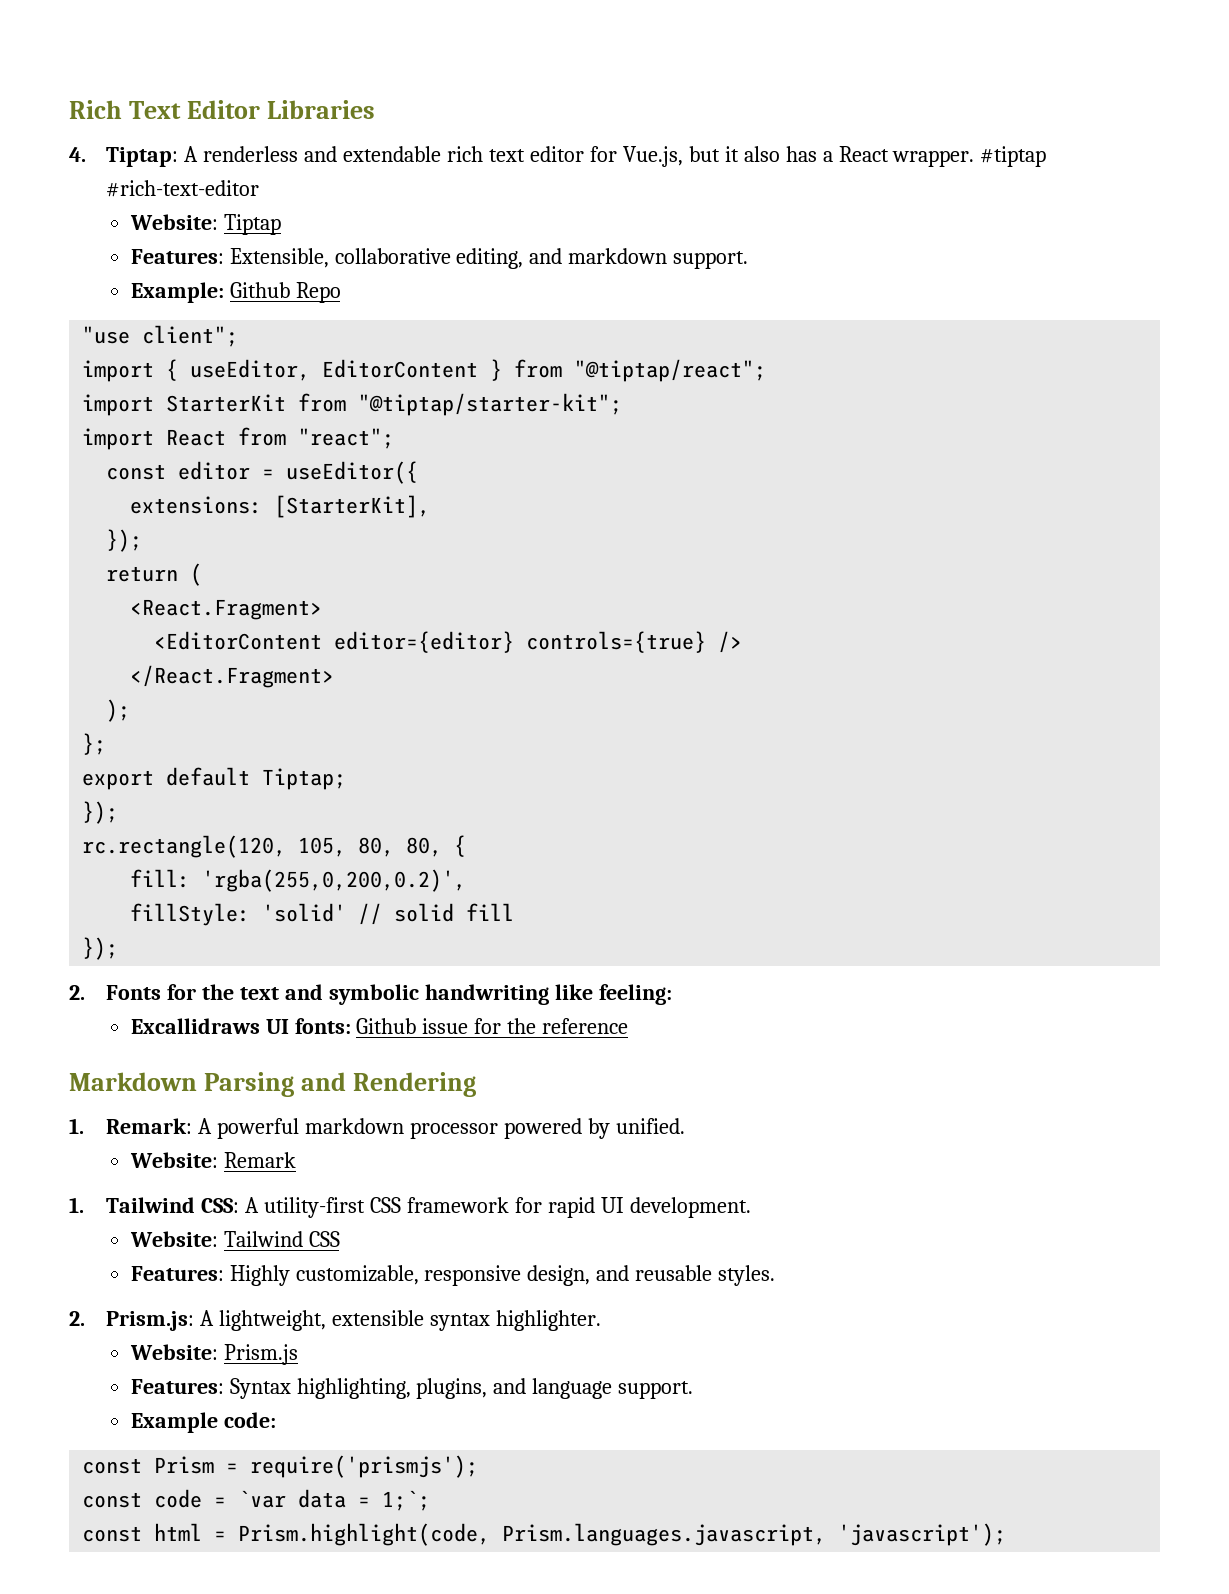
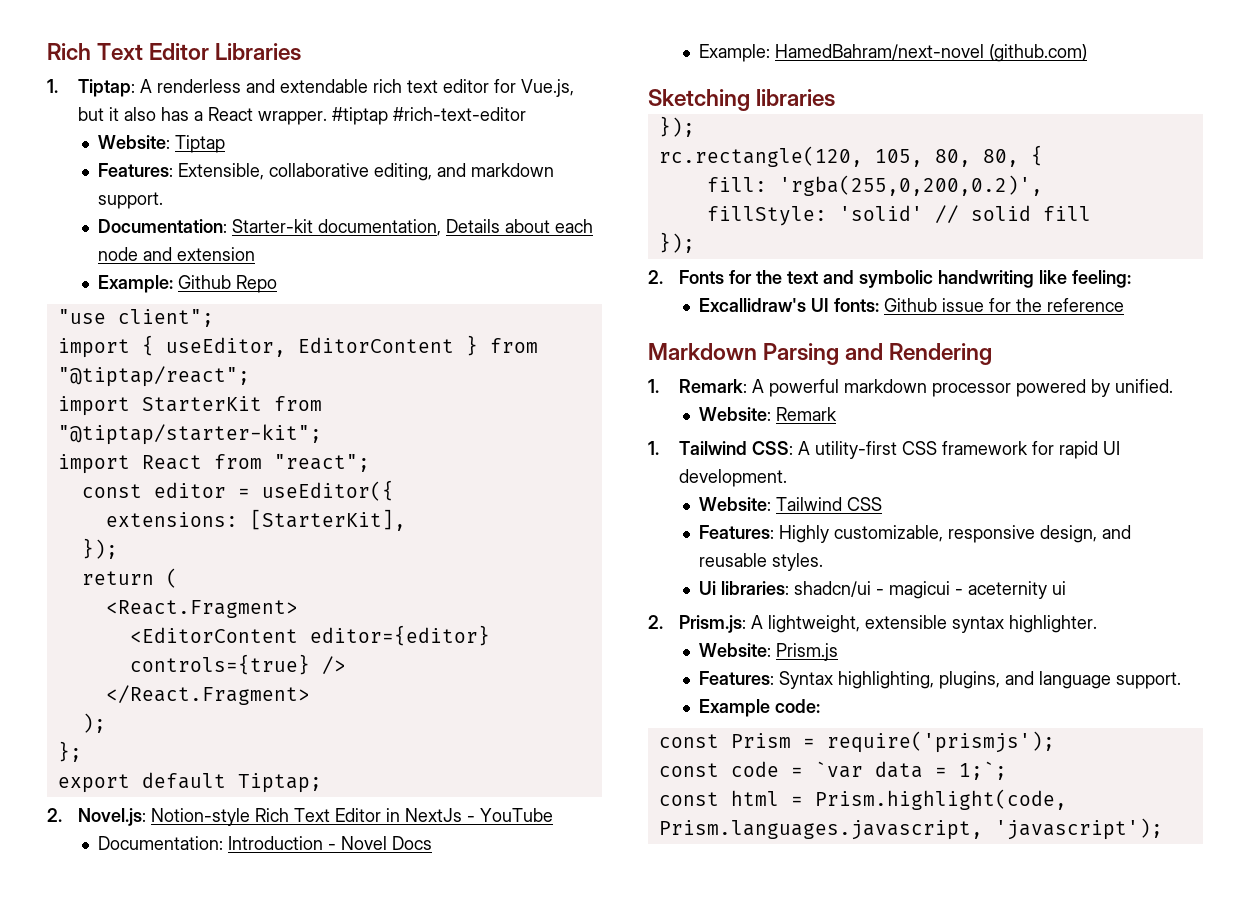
- 4. Tiptap: A renderless and extendable rich text editor for Vue.js, but it also has a React wrapper.
+ 1. Tiptap: A renderless and extendable rich text editor for Vue.js, but it also has a React wrapper.
+ Documentation: Starter-kit documentation, Details about each node and extension
+ 2. Novel.js: Notion-style Rich Text Editor in NextJs - YouTube
+ Documentation: Introduction - Novel Docs
+ Example: HamedBahram/next-novel (github.com)
+ Sketching libraries
- Excallidraws UI fonts: Github issue for the reference
+ Excallidraw's UI fonts: Github issue for the reference
+ Ui libraries: shadcn/ui - magicui - aceternity ui

